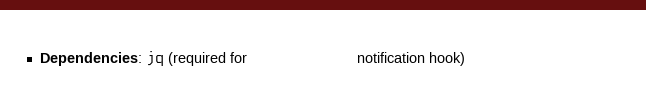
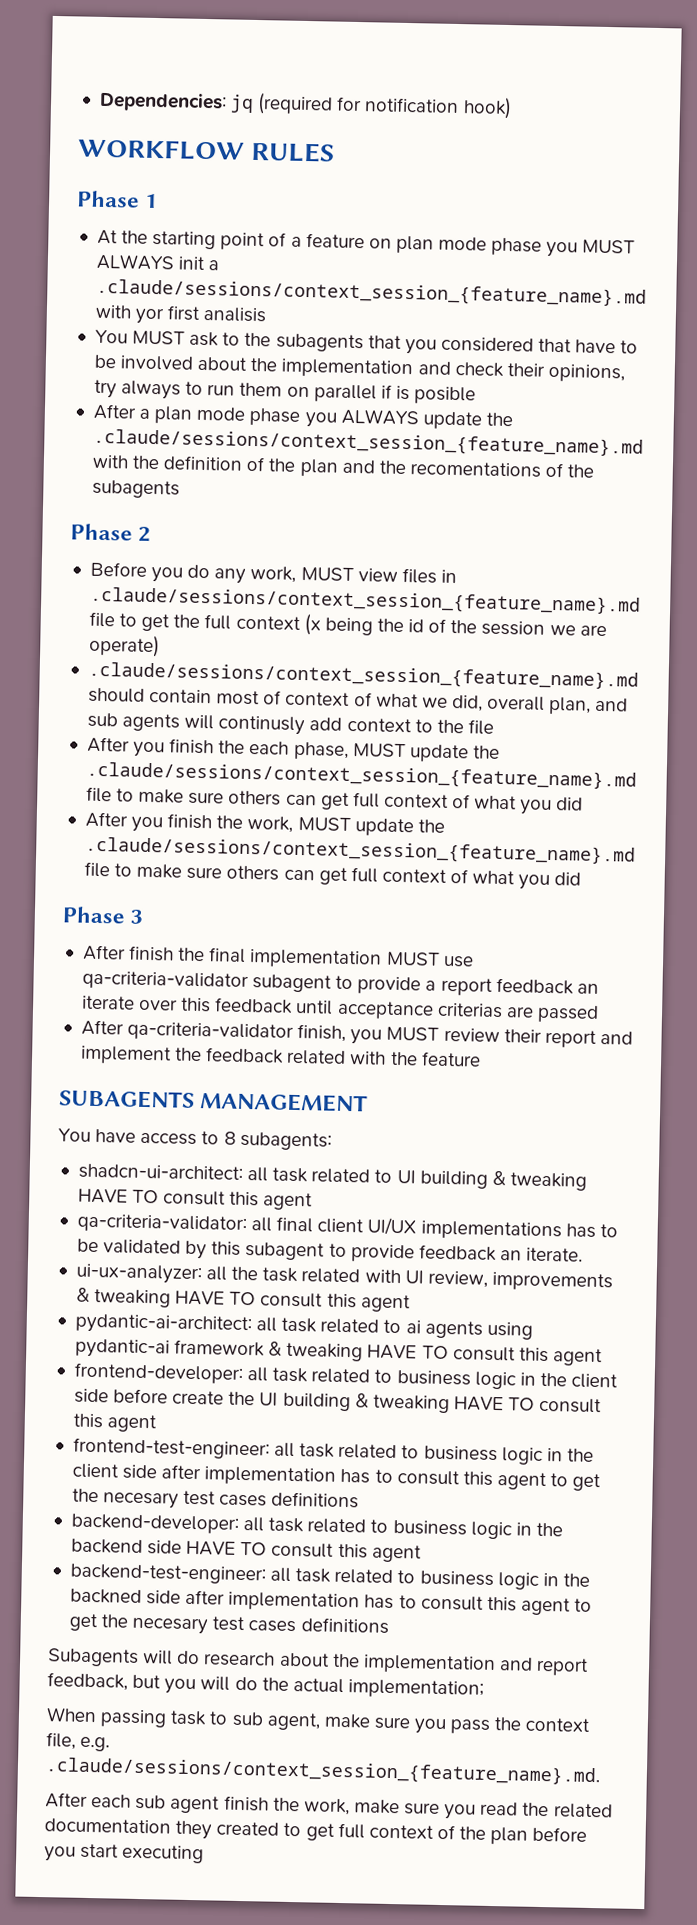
+ WORKFLOW RULES
+ Phase 1
+ At the starting point of a feature on plan mode phase you MUST ALWAYS init a .claude/sessions/context_session_{feature_name}.md with yor first analisis
+ You MUST ask to the subagents that you considered that have to be involved about the implementation and check their opinions, try always to run them on parallel if is posible
+ After a plan mode phase you ALWAYS update the .claude/sessions/context_session_{feature_name}.md with the definition of the plan and the recomentations of the subagents
+ Phase 2
+ Before you do any work, MUST view files in .claude/sessions/context_session_{feature_name}.md file to get the full context (x being the id of the session we are operate)
+ .claude/sessions/context_session_{feature_name}.md should contain most of context of what we did, overall plan, and sub agents will continusly add context to the file
+ After you finish the each phase, MUST update the .claude/sessions/context_session_{feature_name}.md file to make sure others can get full context of what you did
+ After you finish the work, MUST update the .claude/sessions/context_session_{feature_name}.md file to make sure others can get full context of what you did
+ Phase 3
+ After finish the final implementation MUST use qa-criteria-validator subagent to provide a report feedback an iterate over this feedback until acceptance criterias are passed
+ After qa-criteria-validator finish, you MUST review their report and implement the feedback related with the feature
+ SUBAGENTS MANAGEMENT
+ You have access to 8 subagents:
+ shadcn-ui-architect: all task related to UI building & tweaking HAVE TO consult this agent
+ qa-criteria-validator: all final client UI/UX implementations has to be validated by this subagent to provide feedback an iterate.
+ ui-ux-analyzer: all the task related with UI review, improvements & tweaking HAVE TO consult this agent
+ pydantic-ai-architect: all task related to ai agents using pydantic-ai framework & tweaking HAVE TO consult this agent
+ frontend-developer: all task related to business logic in the client side before create the UI building & tweaking HAVE TO consult this agent
+ frontend-test-engineer: all task related to business logic in the client side after implementation has to consult this agent to get the necesary test cases definitions
+ backend-developer: all task related to business logic in the backend side HAVE TO consult this agent
+ backend-test-engineer: all task related to business logic in the backned side after implementation has to consult this agent to get the necesary test cases definitions
+ Subagents will do research about the implementation and report feedback, but you will do the actual implementation;
+ When passing task to sub agent, make sure you pass the context file, e.g. .claude/sessions/context_session_{feature_name}.md.
+ After each sub agent finish the work, make sure you read the related documentation they created to get full context of the plan before you start executing

